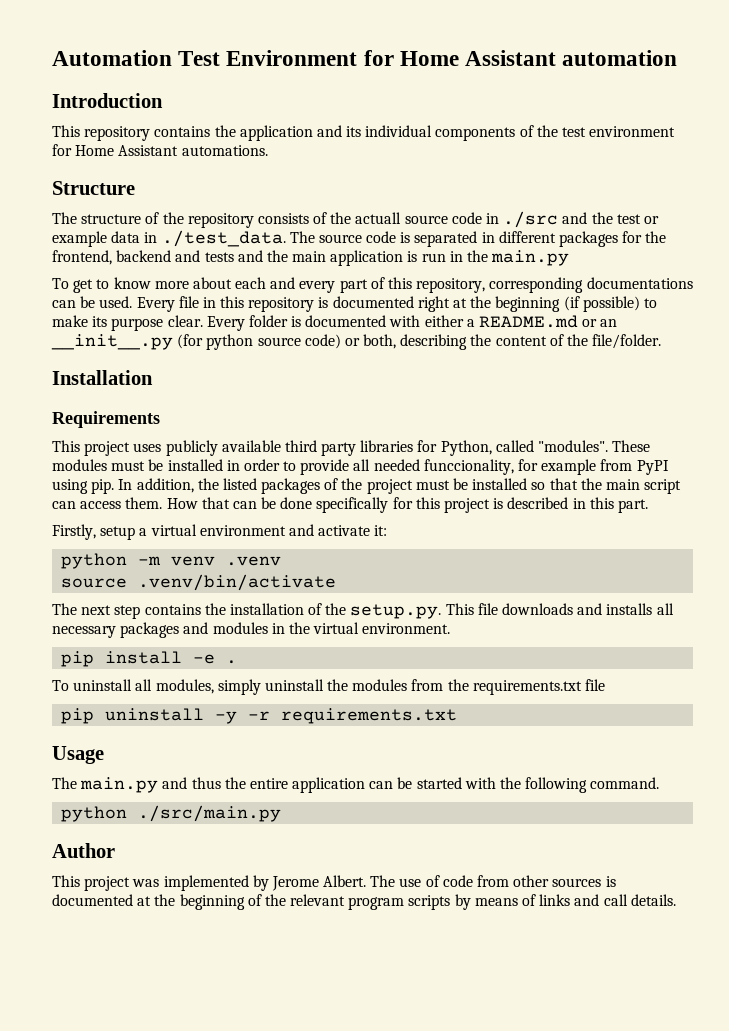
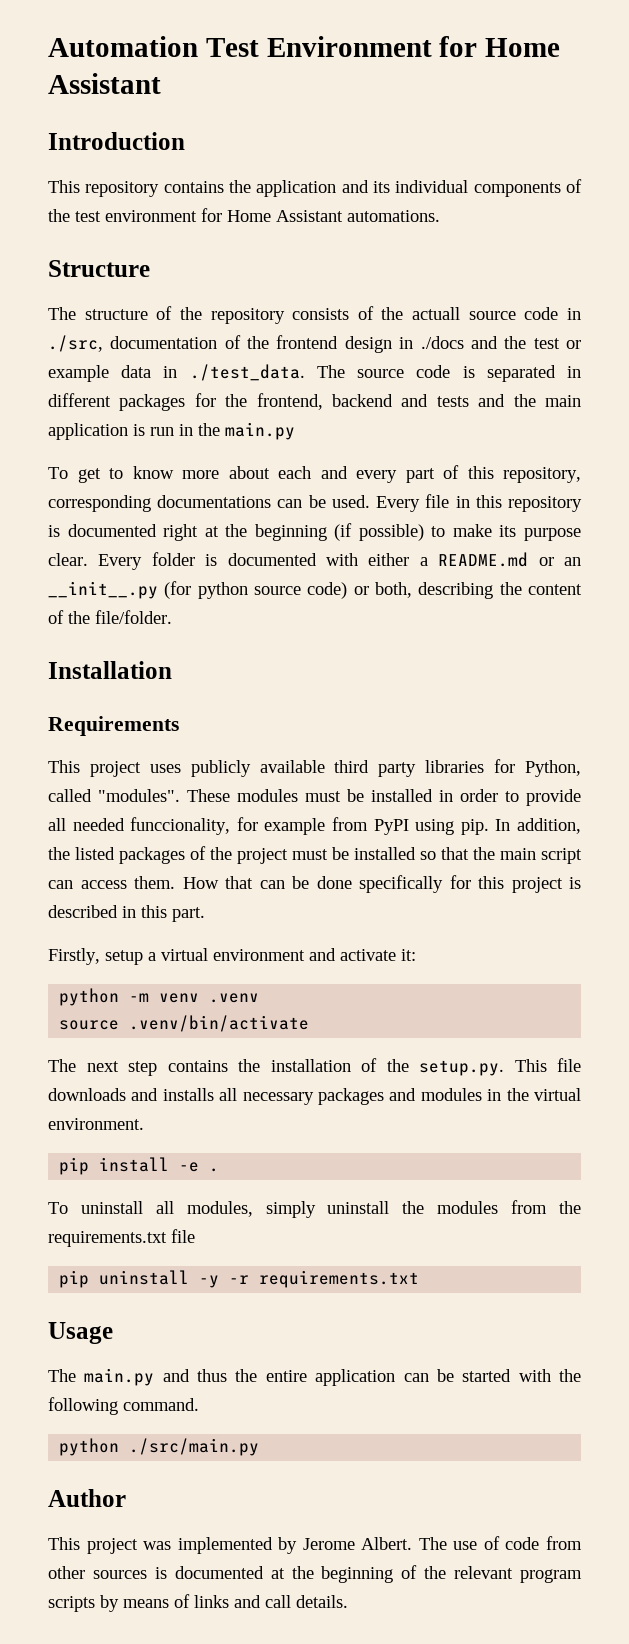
- Automation Test Environment for Home Assistant automation
+ Automation Test Environment for Home Assistant
- The structure of the repository consists of the actuall source code in ./src and the test or example data in ./test_data. The source code is separated in different packages for the frontend, backend and tests and the main application is run in the main.py
+ The structure of the repository consists of the actuall source code in ./src, documentation of the frontend design in ./docs and the test or example data in ./test_data. The source code is separated in different packages for the frontend, backend and tests and the main application is run in the main.py

